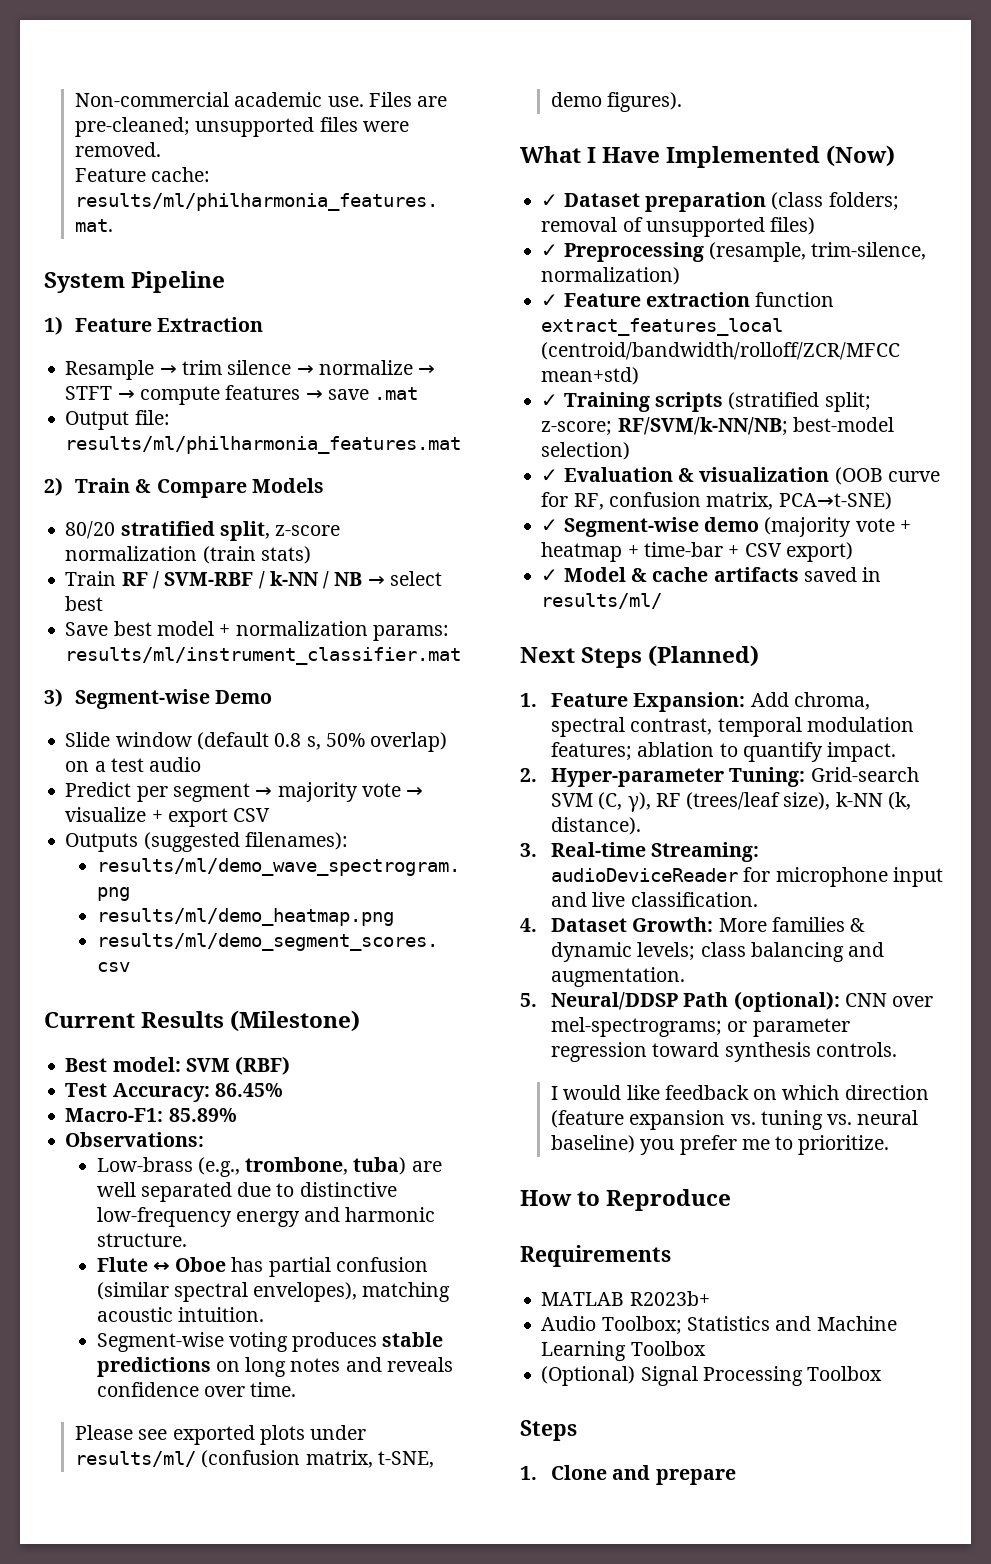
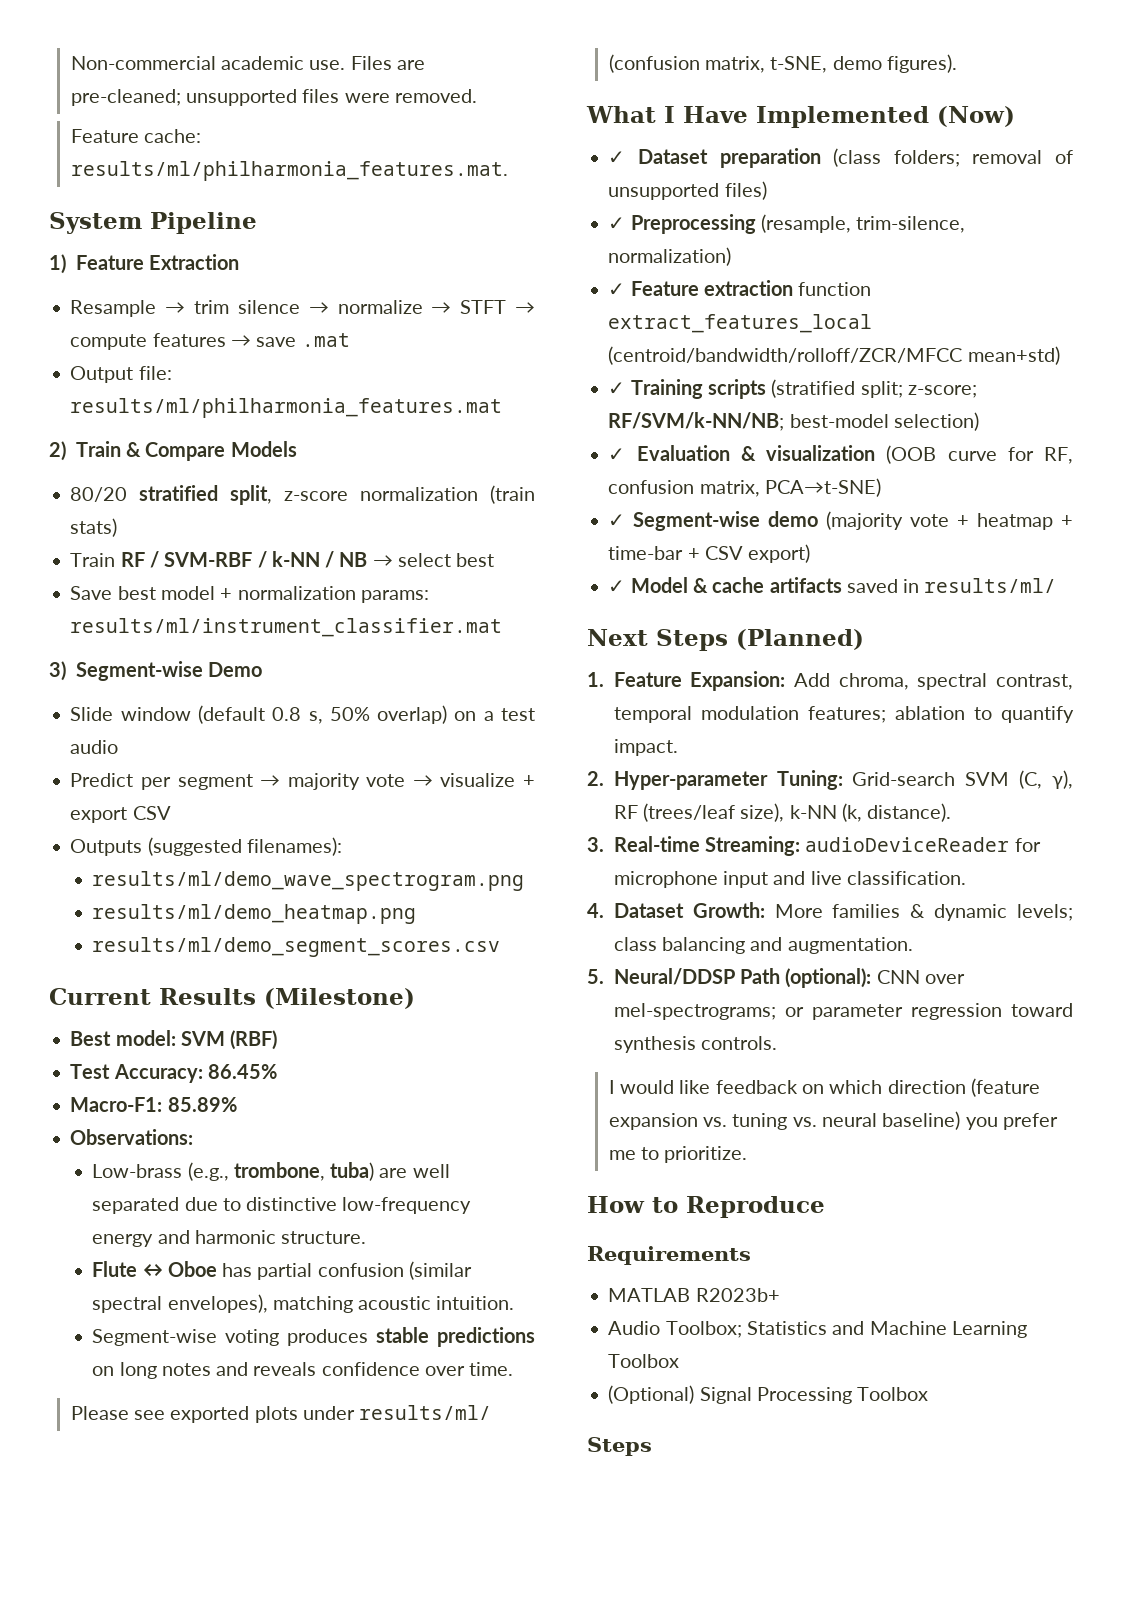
- 1. Clone and prepare

